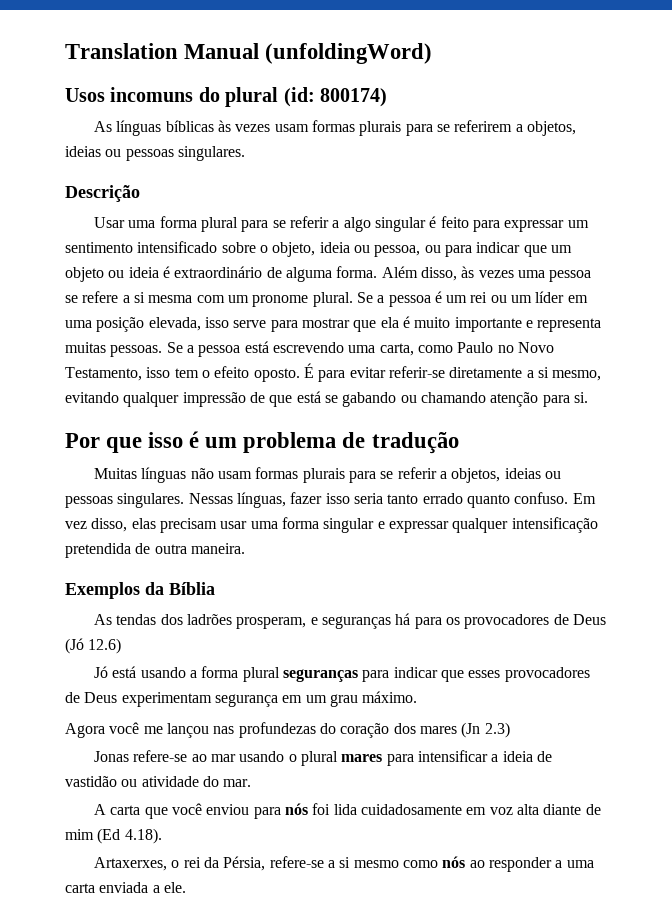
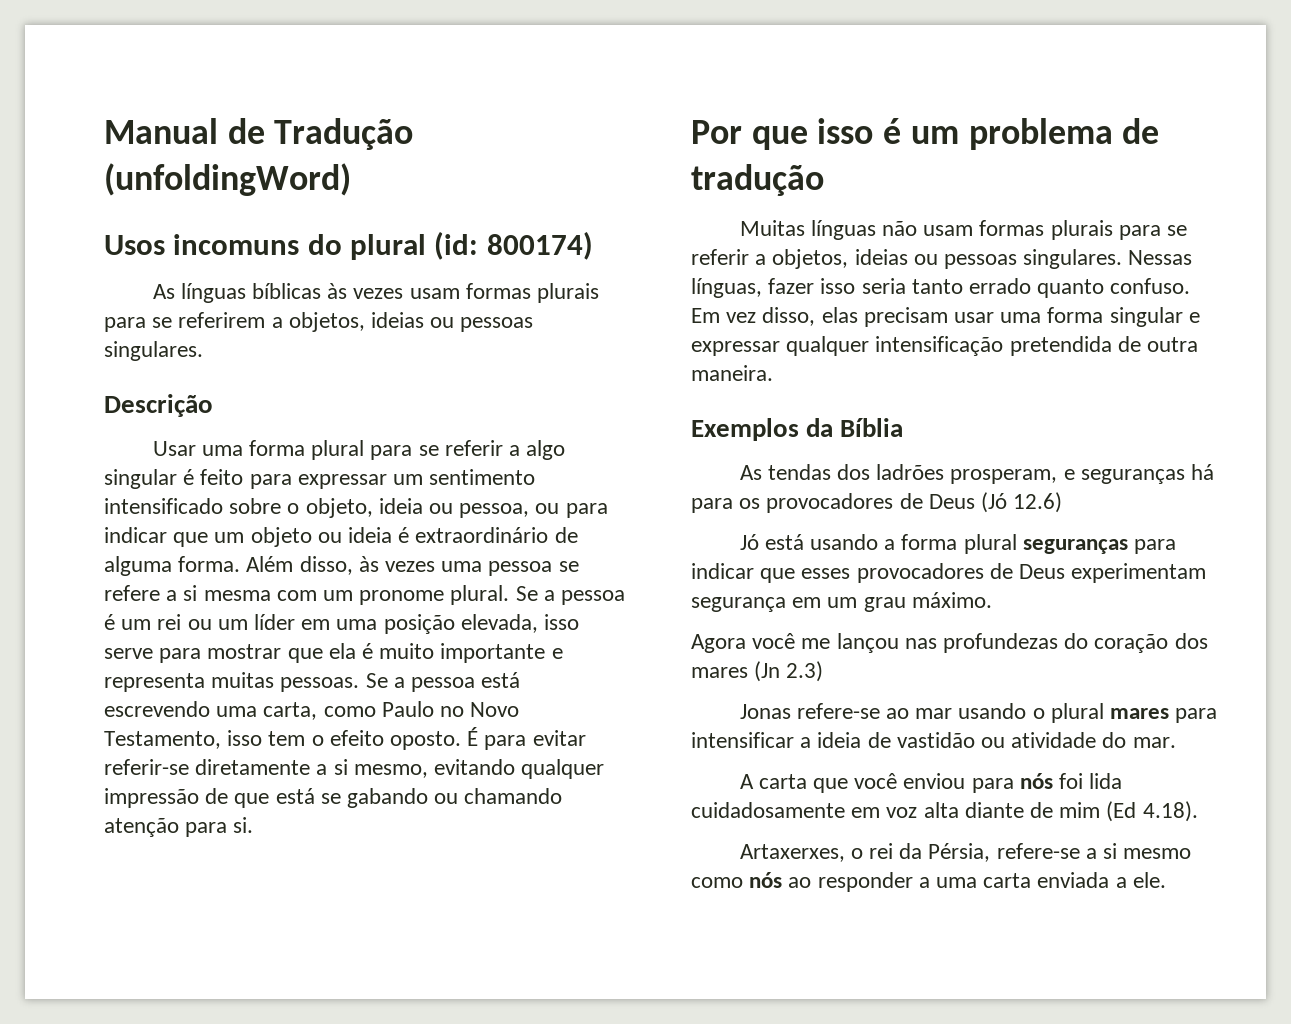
- Translation Manual (unfoldingWord)
+ Manual de Tradução (unfoldingWord)

